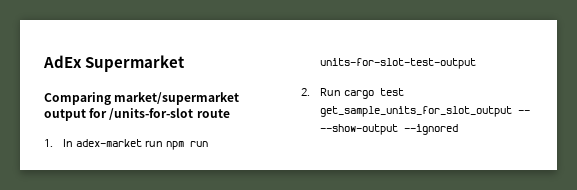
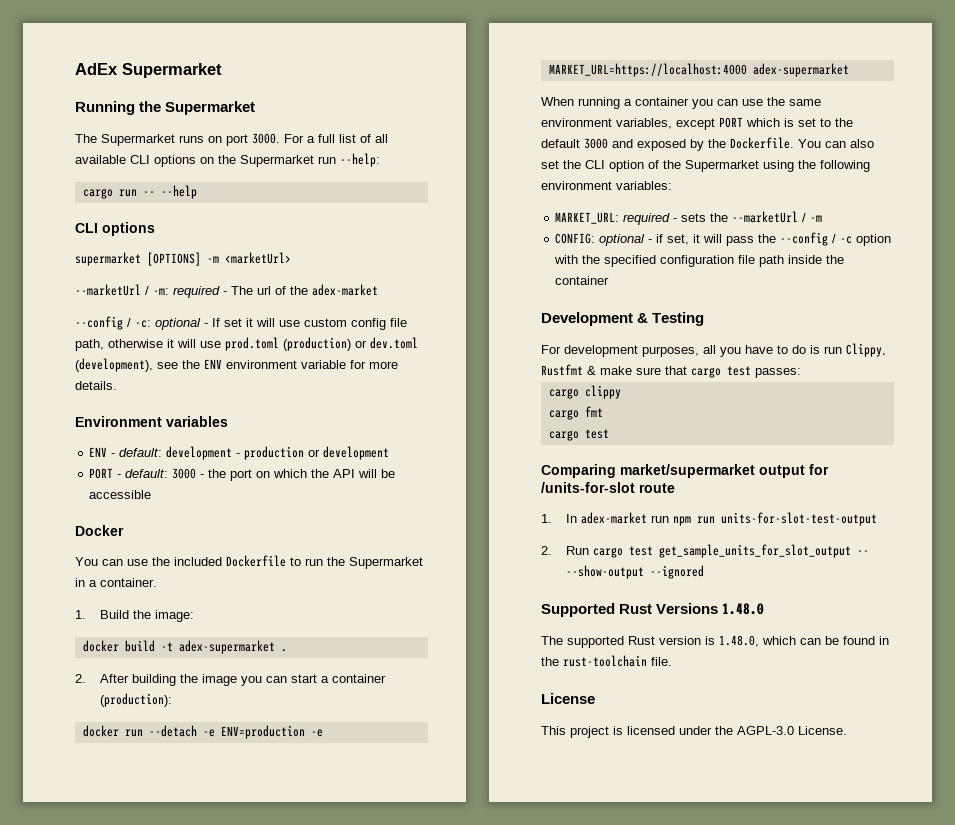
+ Running the Supermarket
+ The Supermarket runs on port 3000. For a full list of all available CLI options on the Supermarket run --help:
+ cargo run -- --help
+ CLI options
+ supermarket [OPTIONS] -m <marketUrl>
+ --marketUrl / -m: required - The url of the adex-market
+ --config / -c: optional - If set it will use custom config file path, otherwise it will use prod.toml (production) or dev.toml (development), see the ENV environment variable for more details.
+ Environment variables
+ ENV - default: development - production or development
+ PORT - default: 3000 - the port on which the API will be accessible
+ Docker
+ You can use the included Dockerfile to run the Supermarket in a container.
+ 1. Build the image:
+ docker build -t adex-supermarket .
+ 2. After building the image you can start a container (production):
+ docker run --detach -e ENV=production -e MARKET_URL=https://localhost:4000 adex-supermarket
+ When running a container you can use the same environment variables, except PORT which is set to the default 3000 and exposed by the Dockerfile. You can also set the CLI option of the Supermarket using the following environment variables:
+ MARKET_URL: required - sets the --marketUrl / -m
+ CONFIG: optional - if set, it will pass the --config / -c option with the specified configuration file path inside the container
+ Development & Testing
+ For development purposes, all you have to do is run Clippy, Rustfmt & make sure that cargo test passes:
+ cargo clippy
+ cargo fmt
+ cargo test
+ Supported Rust Versions 1.48.0
+ The supported Rust version is 1.48.0, which can be found in the rust-toolchain file.
+ License
+ This project is licensed under the AGPL-3.0 License.

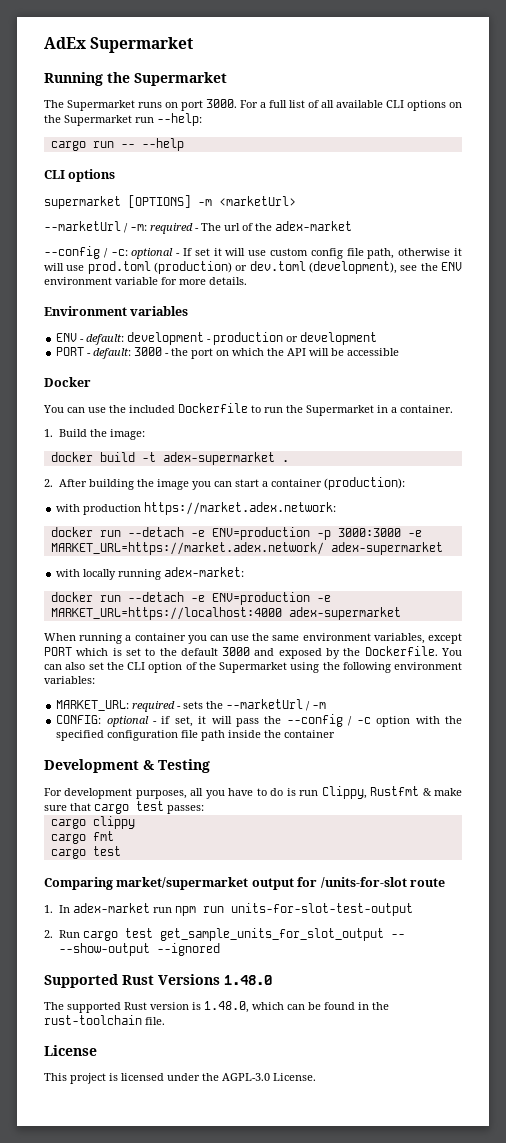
+ with production https://market.adex.network:
+ docker run --detach -e ENV=production -p 3000:3000 -e MARKET_URL=https://market.adex.network/ adex-supermarket
+ with locally running adex-market:

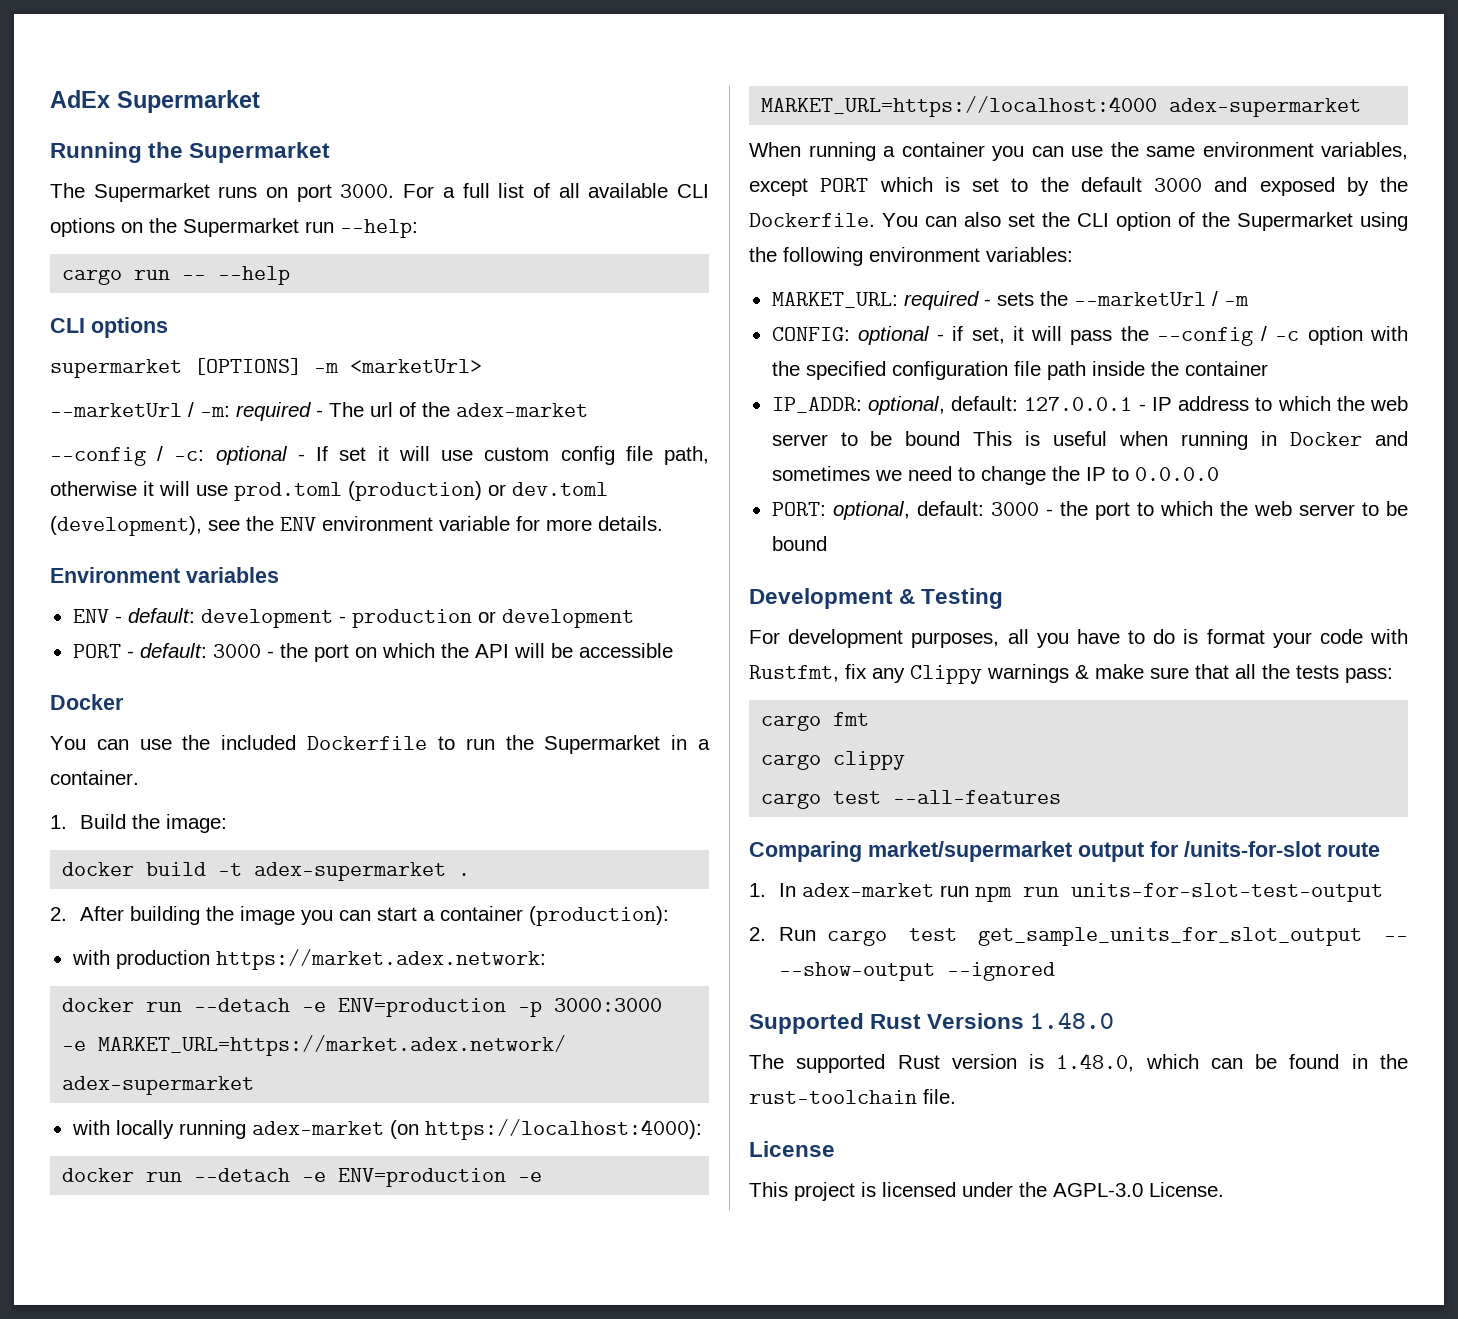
- with locally running adex-market:
+ with locally running adex-market (on https://localhost:4000):
+ IP_ADDR: optional, default: 127.0.0.1 - IP address to which the web server to be bound This is useful when running in Docker and sometimes we need to change the IP to 0.0.0.0
+ PORT: optional, default: 3000 - the port to which the web server to be bound
- For development purposes, all you have to do is run Clippy, Rustfmt & make sure that cargo test passes:
+ For development purposes, all you have to do is format your code with Rustfmt, fix any Clippy warnings & make sure that all the tests pass:
+ cargo fmt
- cargo fmt
- cargo test
+ cargo test --all-features

